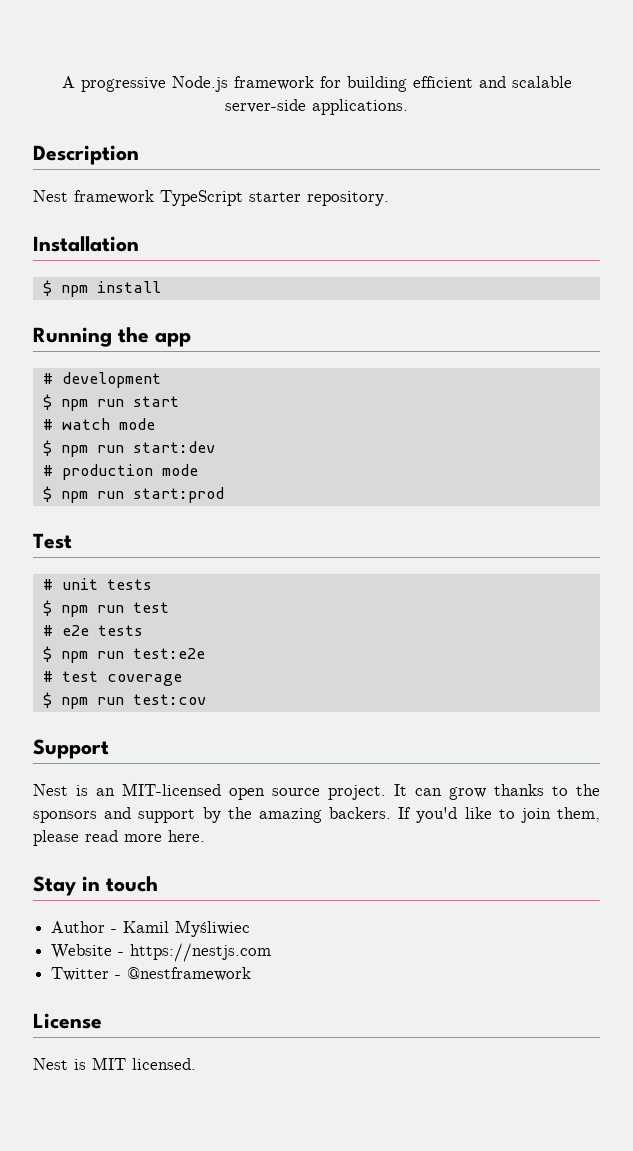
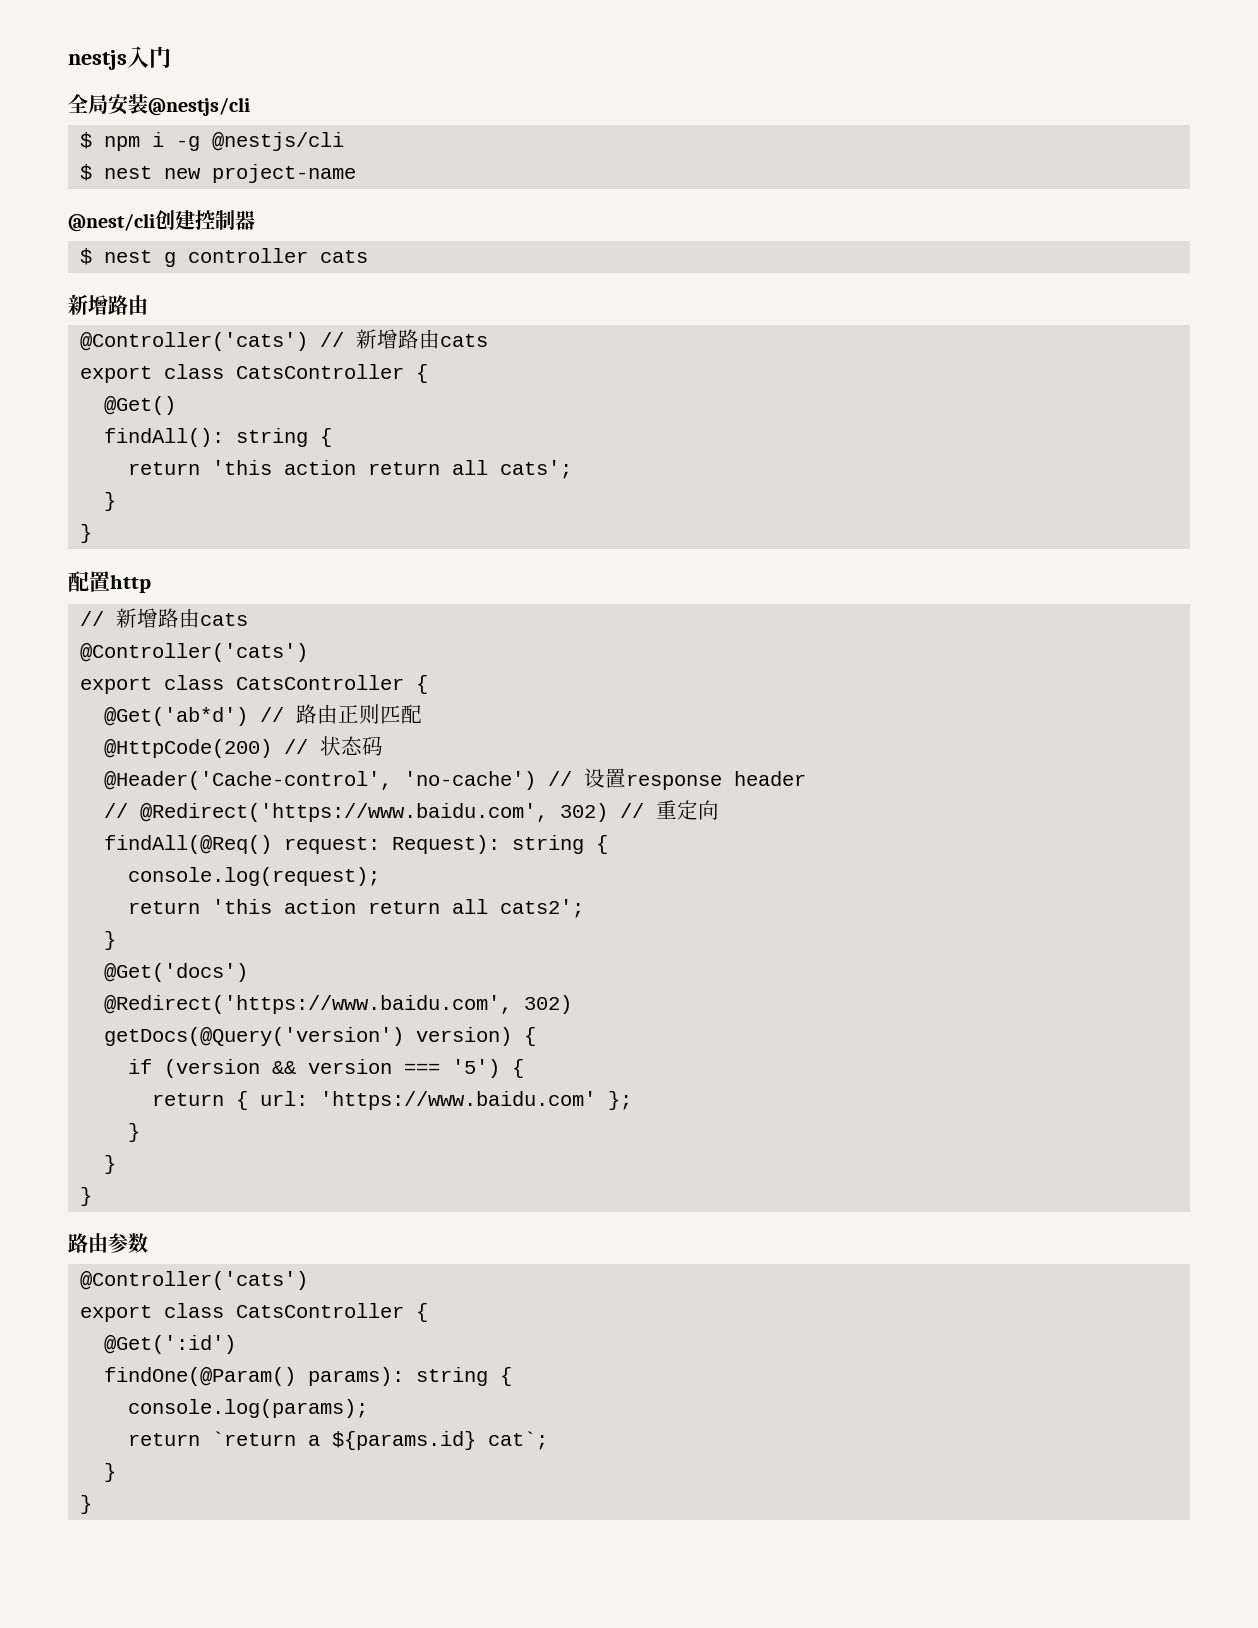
- A progressive Node.js framework for building efficient and scalable server-side applications.
- Description
- Nest framework TypeScript starter repository.
- Installation
- $ npm install
- Running the app
- # development
- $ npm run start
- # watch mode
- $ npm run start:dev
- # production mode
- $ npm run start:prod
- Test
- # unit tests
- $ npm run test
- # e2e tests
- $ npm run test:e2e
- # test coverage
- $ npm run test:cov
- Support
- Nest is an MIT-licensed open source project. It can grow thanks to the sponsors and support by the amazing backers. If you'd like to join them, please read more here.
- Stay in touch
- Author - Kamil Myśliwiec
- Website - https://nestjs.com
- Twitter - @nestframework
- License
- Nest is MIT licensed.
+ nestjs入门
+ 全局安装@nestjs/cli
+ $ npm i -g @nestjs/cli
+ $ nest new project-name
+ @nest/cli创建控制器
+ $ nest g controller cats
+ 新增路由
+ @Controller('cats') // 新增路由cats
+ export class CatsController {
+ @Get()
+ findAll(): string {
+ return 'this action return all cats';
+ }
+ }
+ 配置http
+ // 新增路由cats
+ @Controller('cats')
+ export class CatsController {
+ @Get('ab*d') // 路由正则匹配
+ @HttpCode(200) // 状态码
+ @Header('Cache-control', 'no-cache') // 设置response header
+ // @Redirect('https://www.baidu.com', 302) // 重定向
+ findAll(@Req() request: Request): string {
+ console.log(request);
+ return 'this action return all cats2';
+ }
+ @Get('docs')
+ @Redirect('https://www.baidu.com', 302)
+ getDocs(@Query('version') version) {
+ if (version && version === '5') {
+ return { url: 'https://www.baidu.com' };
+ }
+ }
+ }
+ 路由参数
+ @Controller('cats')
+ export class CatsController {
+ @Get(':id')
+ findOne(@Param() params): string {
+ console.log(params);
+ return `return a ${params.id} cat`;
+ }
+ }

